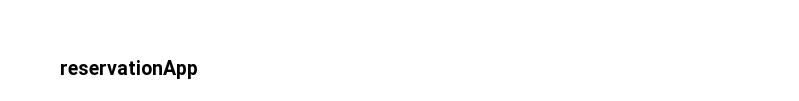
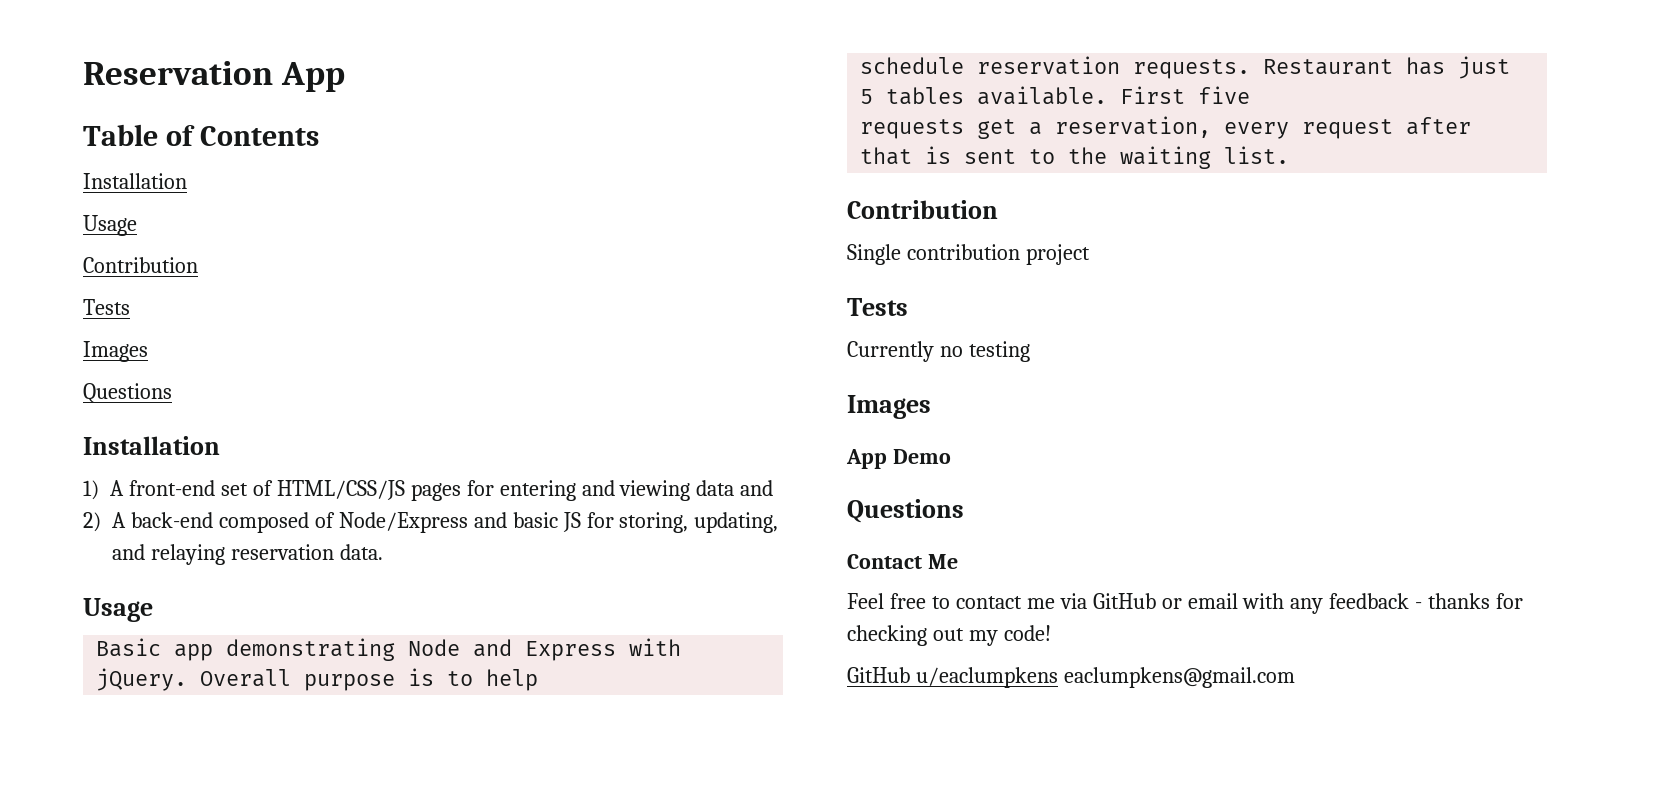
- reservationApp
+ Reservation App
+ Table of Contents
+ Installation
+ Usage
+ Contribution
+ Tests
+ Images
+ Questions
+ Installation
+ 1) A front-end set of HTML/CSS/JS pages for entering and viewing data and
+ 2) A back-end composed of Node/Express and basic JS for storing, updating, and relaying reservation data.
+ Usage
+ Basic app demonstrating Node and Express with jQuery. Overall purpose is to help
+ schedule reservation requests. Restaurant has just 5 tables available. First five
+ requests get a reservation, every request after that is sent to the waiting list.
+ Contribution
+ Single contribution project
+ Tests
+ Currently no testing
+ Images
+ App Demo
+ Questions
+ Contact Me
+ Feel free to contact me via GitHub or email with any feedback - thanks for checking out my code!
+ GitHub u/eaclumpkens eaclumpkens@gmail.com

